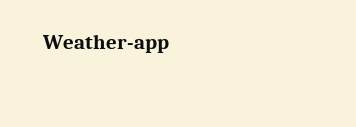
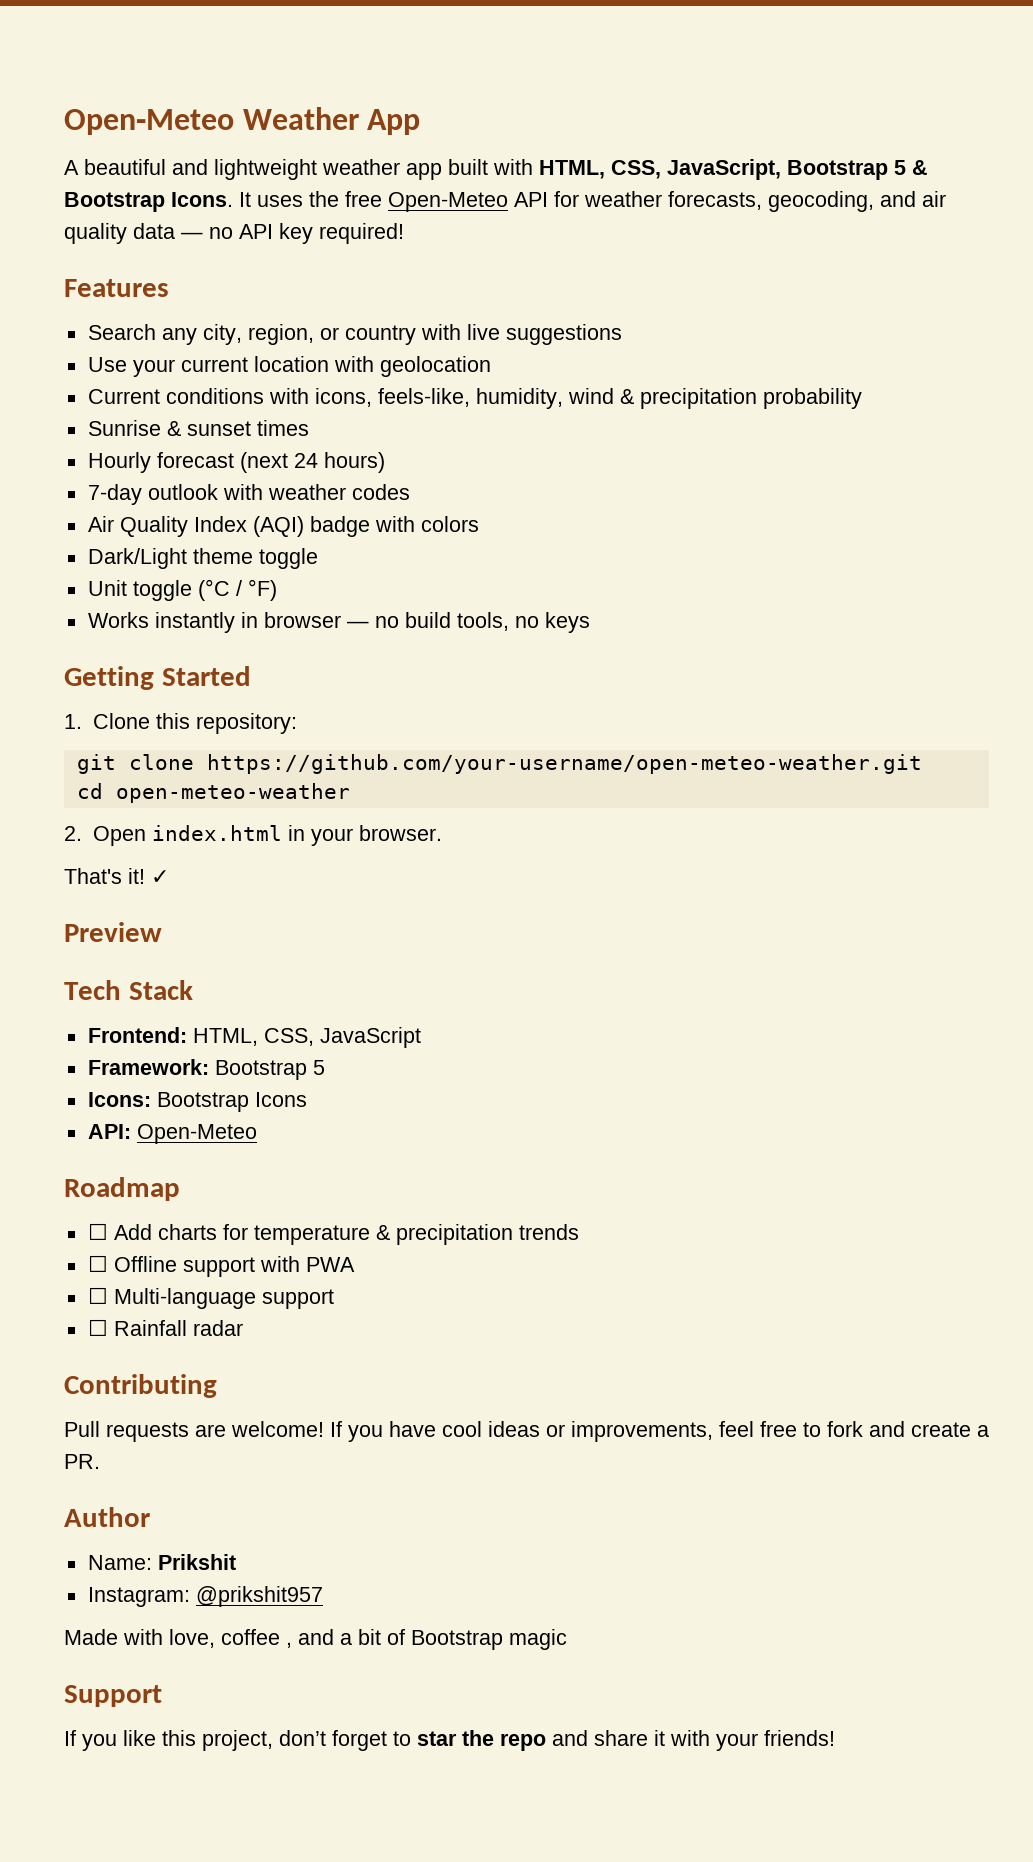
- Weather-app
+ Open‑Meteo Weather App
+ A beautiful and lightweight weather app built with HTML, CSS, JavaScript, Bootstrap 5 & Bootstrap Icons. It uses the free Open‑Meteo API for weather forecasts, geocoding, and air quality data — no API key required!
+ Features
+ Search any city, region, or country with live suggestions
+ Use your current location with geolocation
+ Current conditions with icons, feels‑like, humidity, wind & precipitation probability
+ Sunrise & sunset times
+ Hourly forecast (next 24 hours)
+ 7‑day outlook with weather codes
+ Air Quality Index (AQI) badge with colors
+ Dark/Light theme toggle
+ Unit toggle (°C / °F)
+ Works instantly in browser — no build tools, no keys
+ Getting Started
+ 1. Clone this repository:
+ git clone https://github.com/your-username/open-meteo-weather.git
+ cd open-meteo-weather
+ 2. Open index.html in your browser.
+ That's it! ✓
+ Preview
+ Tech Stack
+ Frontend: HTML, CSS, JavaScript
+ Framework: Bootstrap 5
+ Icons: Bootstrap Icons
+ API: Open‑Meteo
+ Roadmap
+ ☐ Add charts for temperature & precipitation trends
+ ☐ Offline support with PWA
+ ☐ Multi-language support
+ ☐ Rainfall radar
+ Contributing
+ Pull requests are welcome! If you have cool ideas or improvements, feel free to fork and create a PR.
+ Author
+ Name: Prikshit
+ Instagram: @prikshit957
+ Made with love, coffee , and a bit of Bootstrap magic
+ Support
+ If you like this project, don’t forget to star the repo and share it with your friends!

